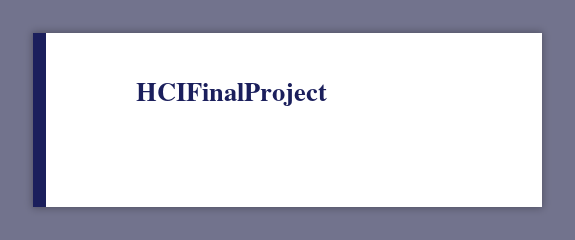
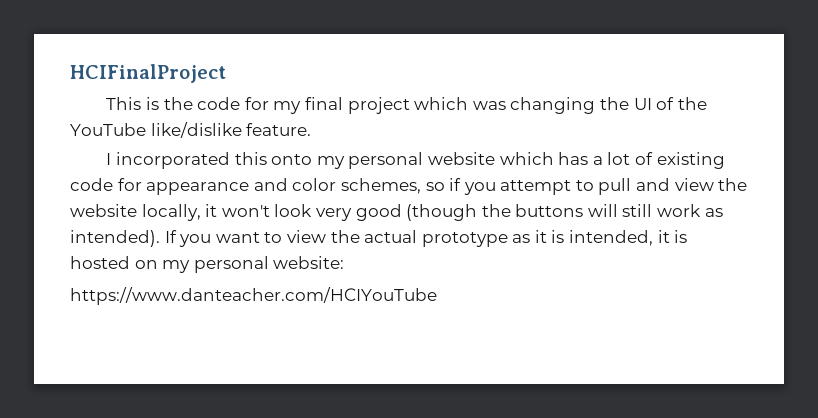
+ This is the code for my final project which was changing the UI of the YouTube like/dislike feature.
+ I incorporated this onto my personal website which has a lot of existing code for appearance and color schemes, so if you attempt to pull and view the website locally, it won't look very good (though the buttons will still work as intended). If you want to view the actual prototype as it is intended, it is hosted on my personal website:
+ https://www.danteacher.com/HCIYouTube

